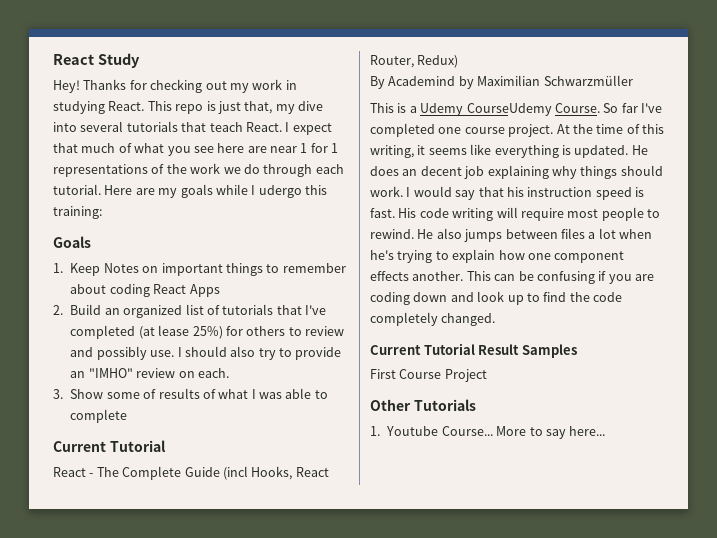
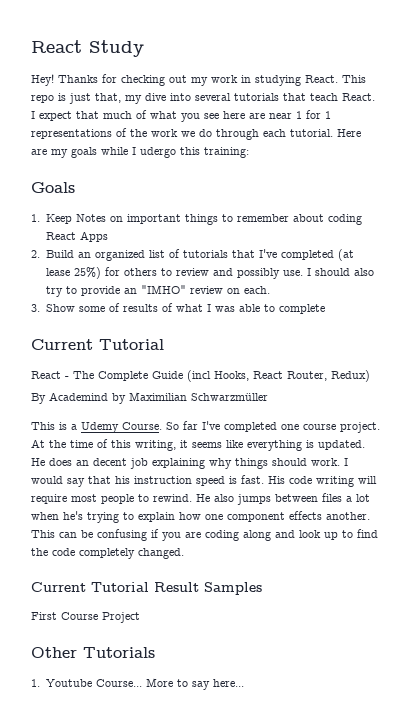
- This is a Udemy CourseUdemy Course.
+ This is a Udemy Course.
- This can be confusing if you are coding down and look up to find the code completely changed.
+ This can be confusing if you are coding along and look up to find the code completely changed.

